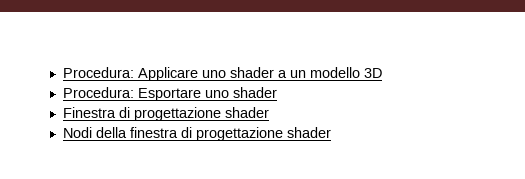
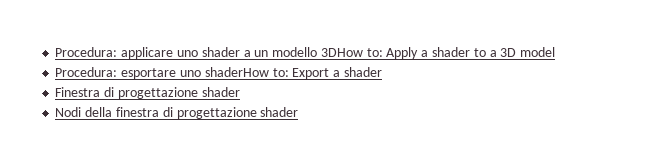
- Procedura: Applicare uno shader a un modello 3D
- Procedura: Esportare uno shader
+ Procedura: applicare uno shader a un modello 3DHow to: Apply a shader to a 3D model
+ Procedura: esportare uno shaderHow to: Export a shader

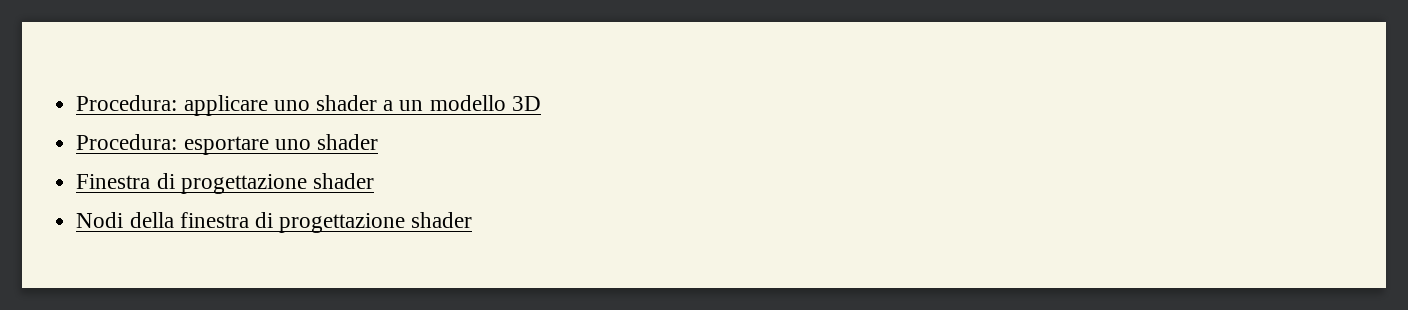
- Procedura: applicare uno shader a un modello 3DHow to: Apply a shader to a 3D model
+ Procedura: applicare uno shader a un modello 3D
- Procedura: esportare uno shaderHow to: Export a shader
+ Procedura: esportare uno shader

